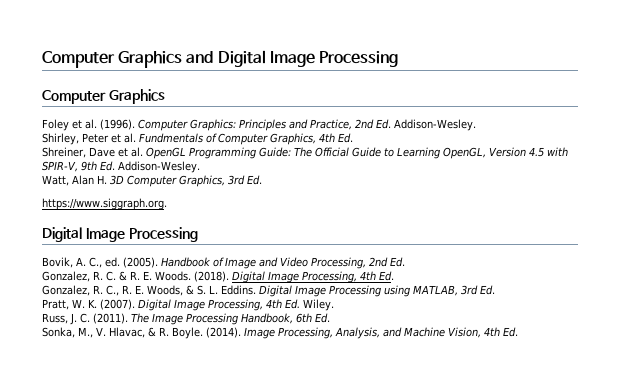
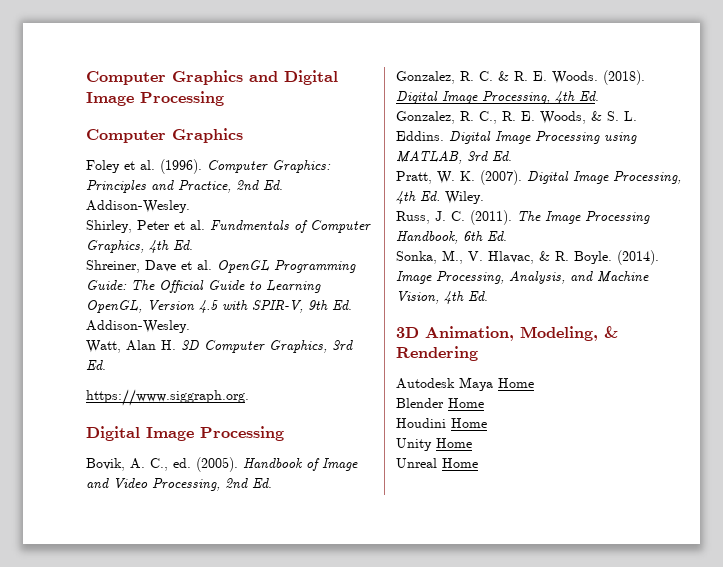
+ 3D Animation, Modeling, & Rendering
+ Autodesk Maya Home
+ Blender Home
+ Houdini Home
+ Unity Home
+ Unreal Home

